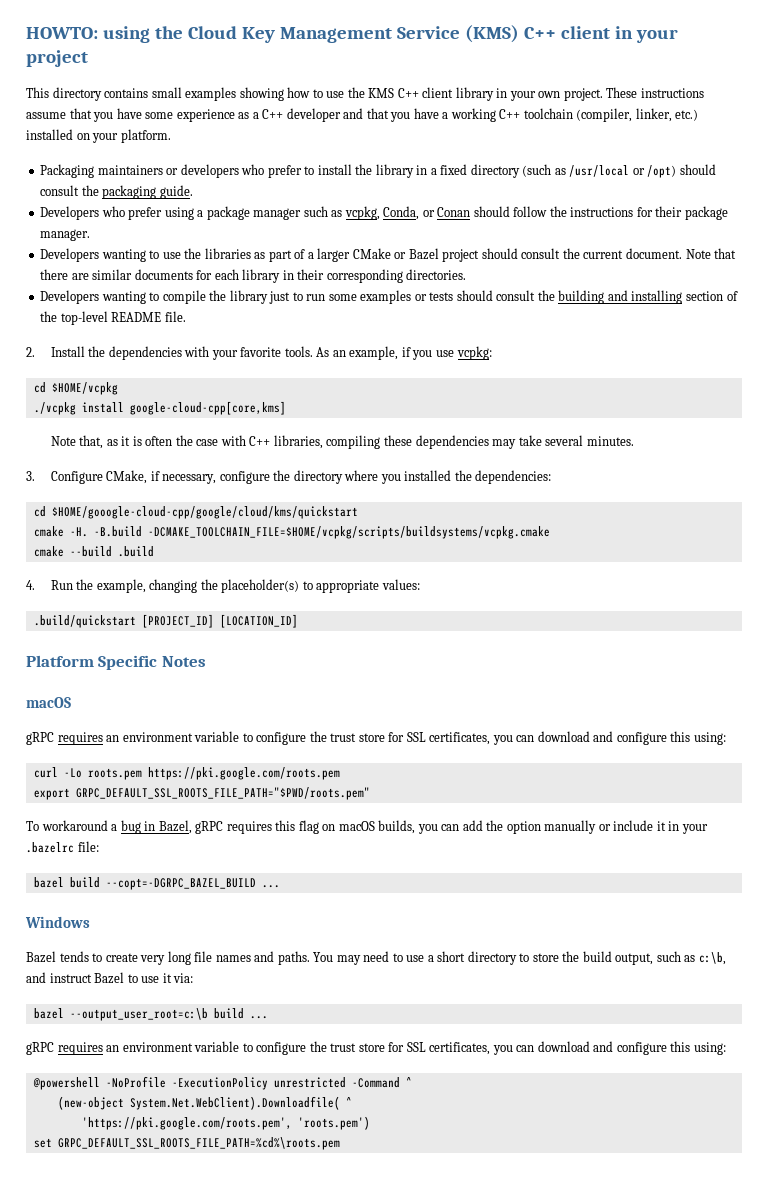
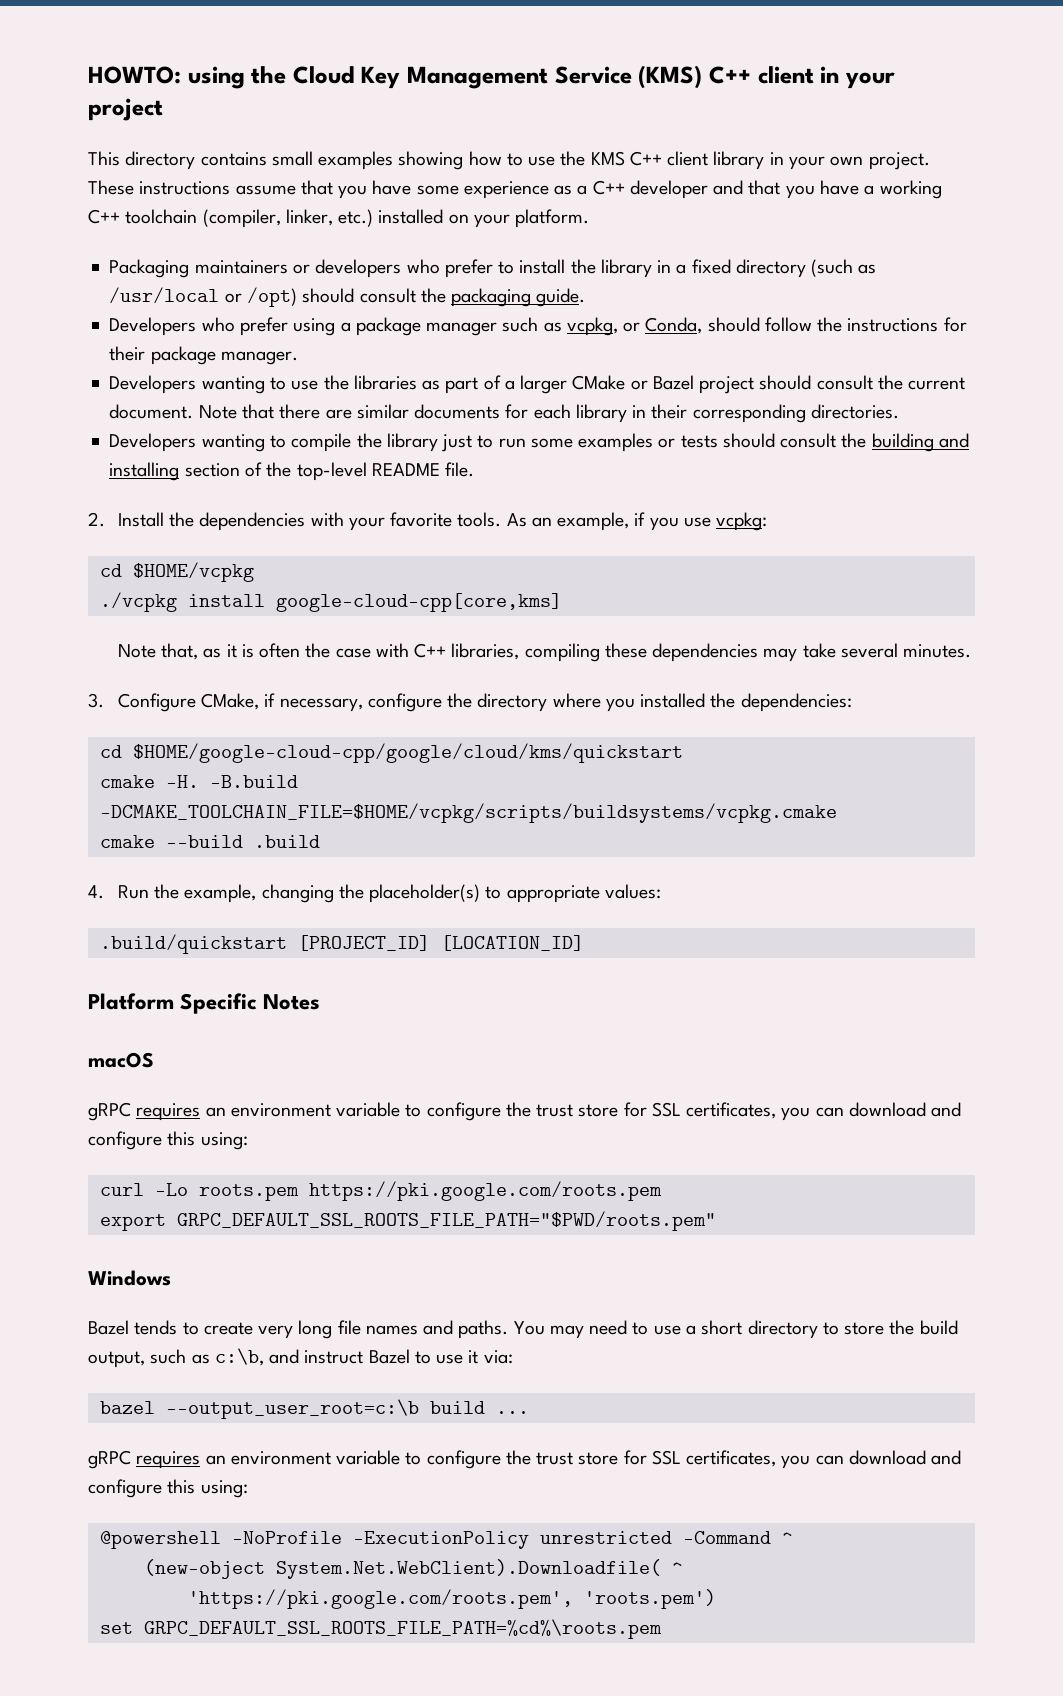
- Developers who prefer using a package manager such as vcpkg, Conda, or Conan should follow the instructions for their package manager.
+ Developers who prefer using a package manager such as vcpkg, or Conda, should follow the instructions for their package manager.
- cd $HOME/gooogle-cloud-cpp/google/cloud/kms/quickstart
+ cd $HOME/google-cloud-cpp/google/cloud/kms/quickstart
- To workaround a bug in Bazel, gRPC requires this flag on macOS builds, you can add the option manually or include it in your .bazelrc file:
- bazel build --copt=-DGRPC_BAZEL_BUILD ...

